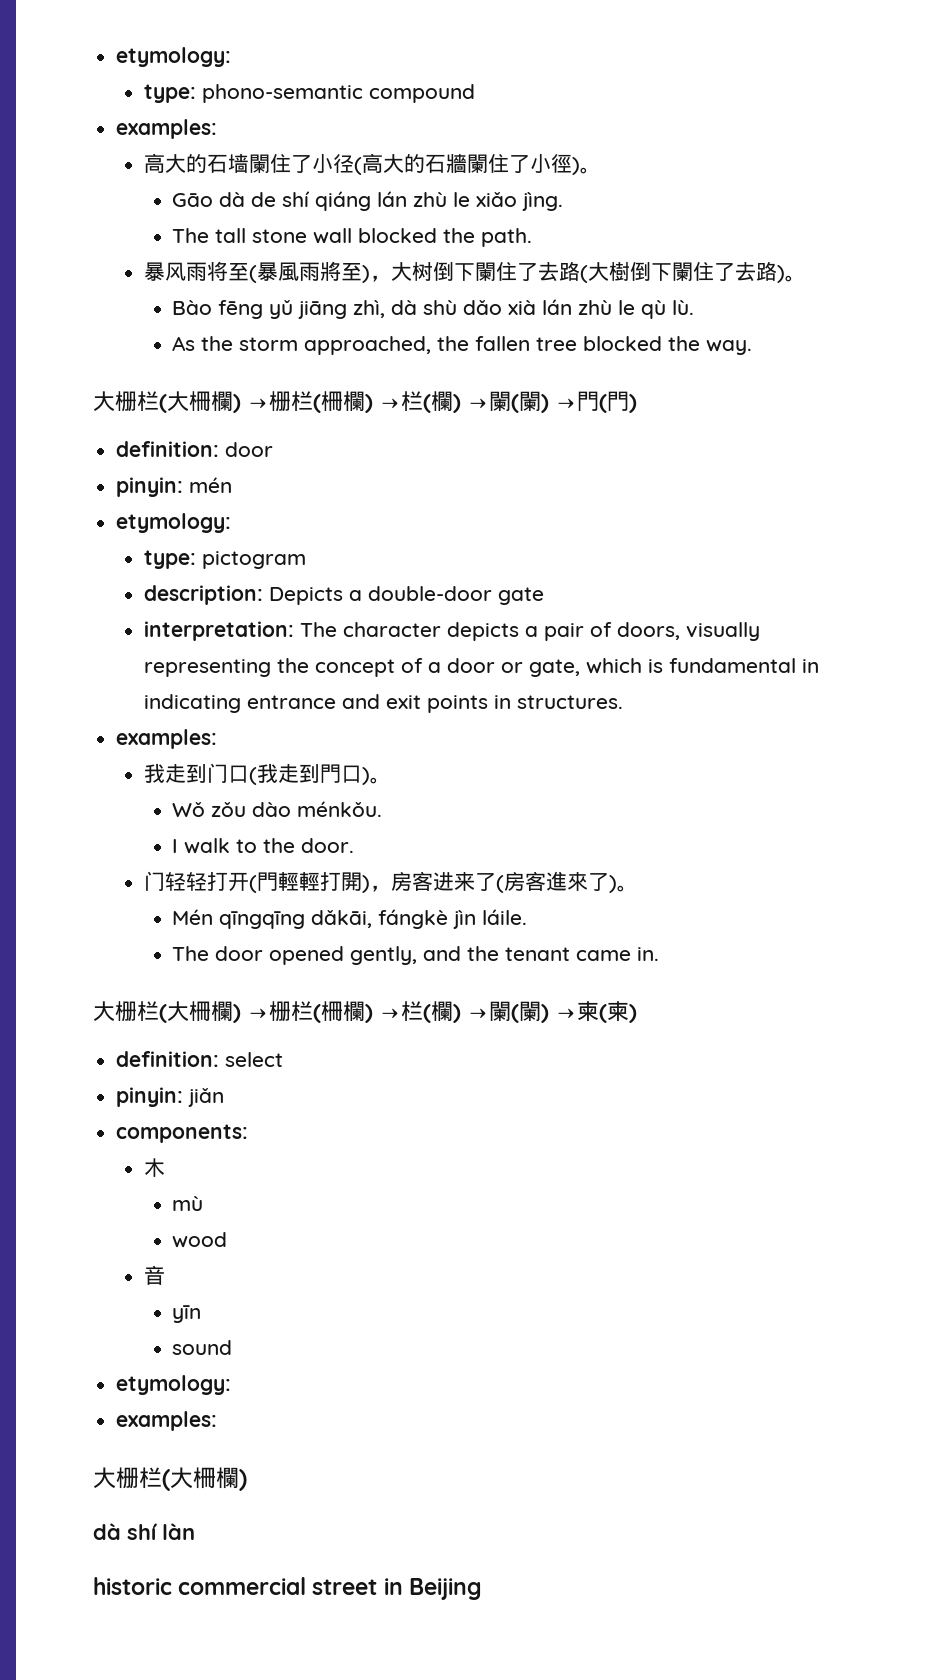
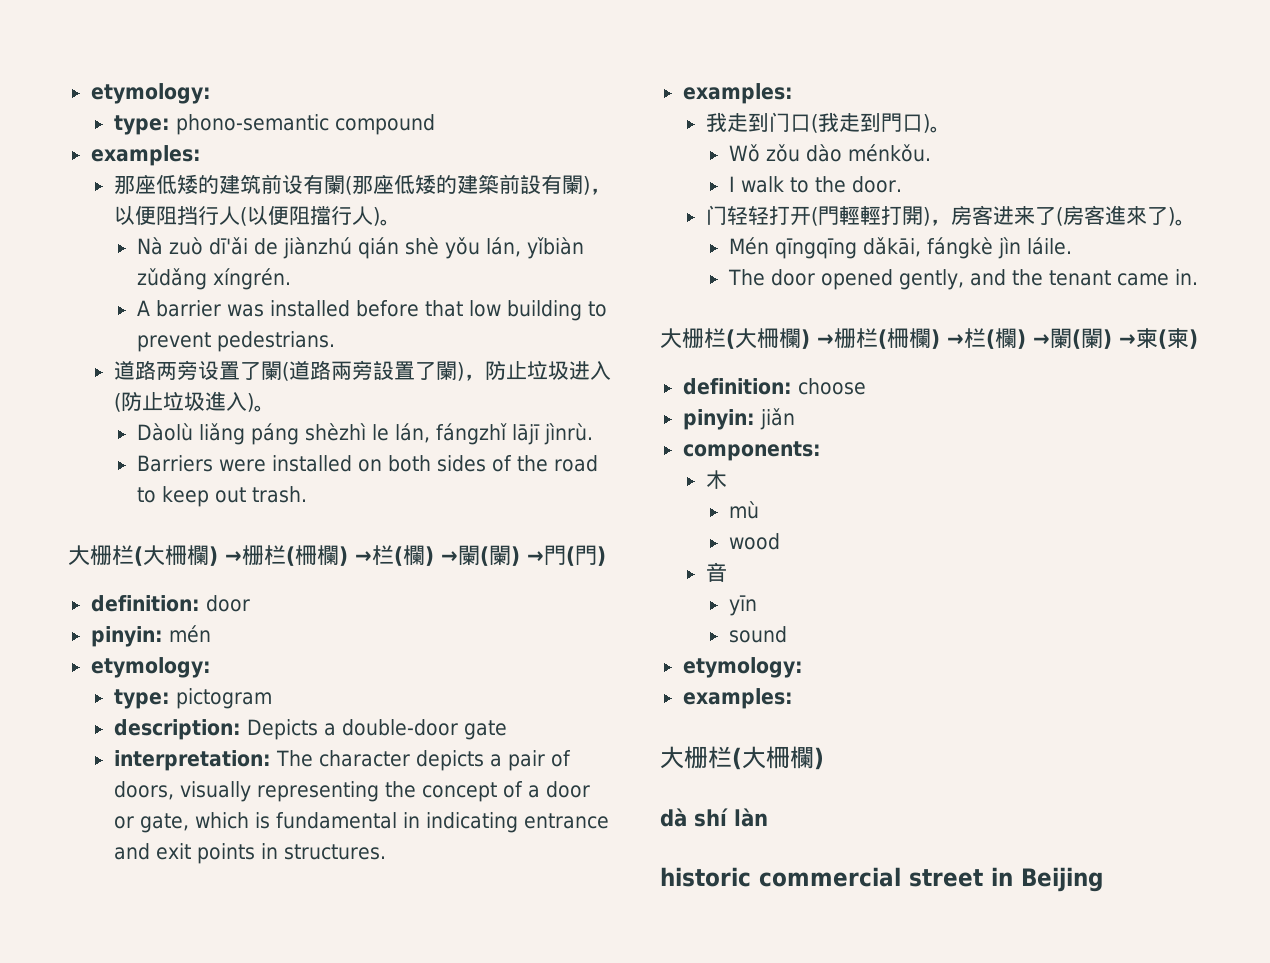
- 高大的石墙闌住了小径(高大的石牆闌住了小徑)。
- Gāo dà de shí qiáng lán zhù le xiǎo jìng.
- The tall stone wall blocked the path.
- 暴风雨将至(暴風雨將至)，大树倒下闌住了去路(大樹倒下闌住了去路)。
- Bào fēng yǔ jiāng zhì, dà shù dǎo xià lán zhù le qù lù.
- As the storm approached, the fallen tree blocked the way.
+ 那座低矮的建筑前设有闌(那座低矮的建築前設有闌)，以便阻挡行人(以便阻擋行人)。
+ Nà zuò dī'ǎi de jiànzhú qián shè yǒu lán, yǐbiàn zǔdǎng xíngrén.
+ A barrier was installed before that low building to prevent pedestrians.
+ 道路两旁设置了闌(道路兩旁設置了闌)，防止垃圾进入(防止垃圾進入)。
+ Dàolù liǎng páng shèzhì le lán, fángzhǐ lājī jìnrù.
+ Barriers were installed on both sides of the road to keep out trash.
- definition: select
+ definition: choose

